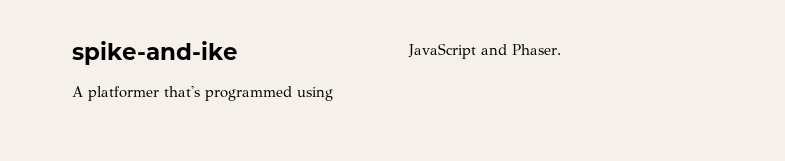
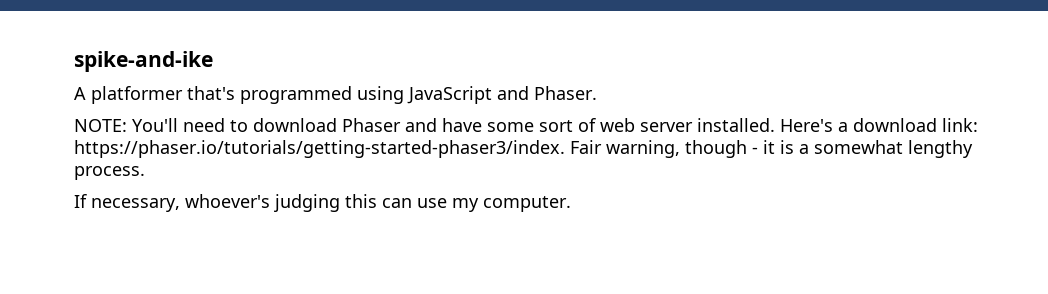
+ NOTE: You'll need to download Phaser and have some sort of web server installed. Here's a download link: https://phaser.io/tutorials/getting-started-phaser3/index. Fair warning, though - it is a somewhat lengthy process.
+ If necessary, whoever's judging this can use my computer.

